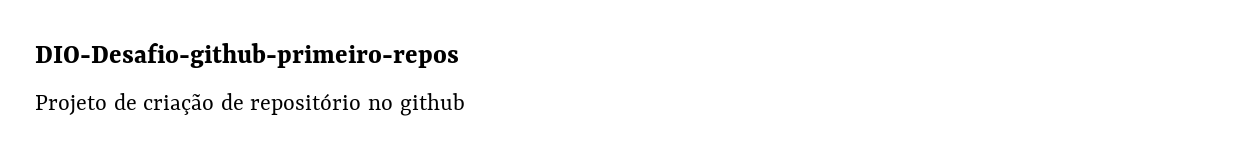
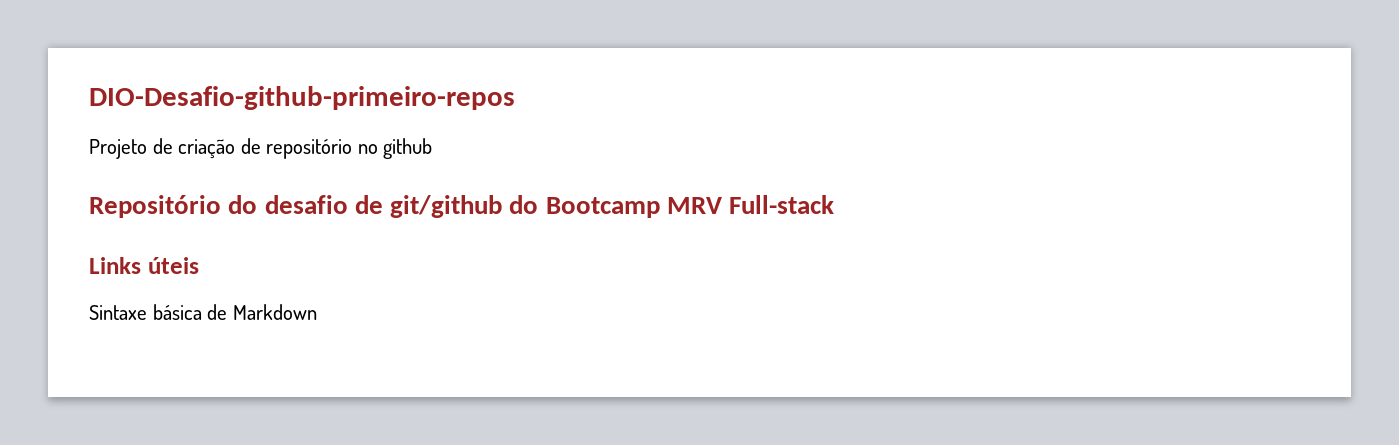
+ Repositório do desafio de git/github do Bootcamp MRV Full-stack
+ Links úteis
+ Sintaxe básica de Markdown

